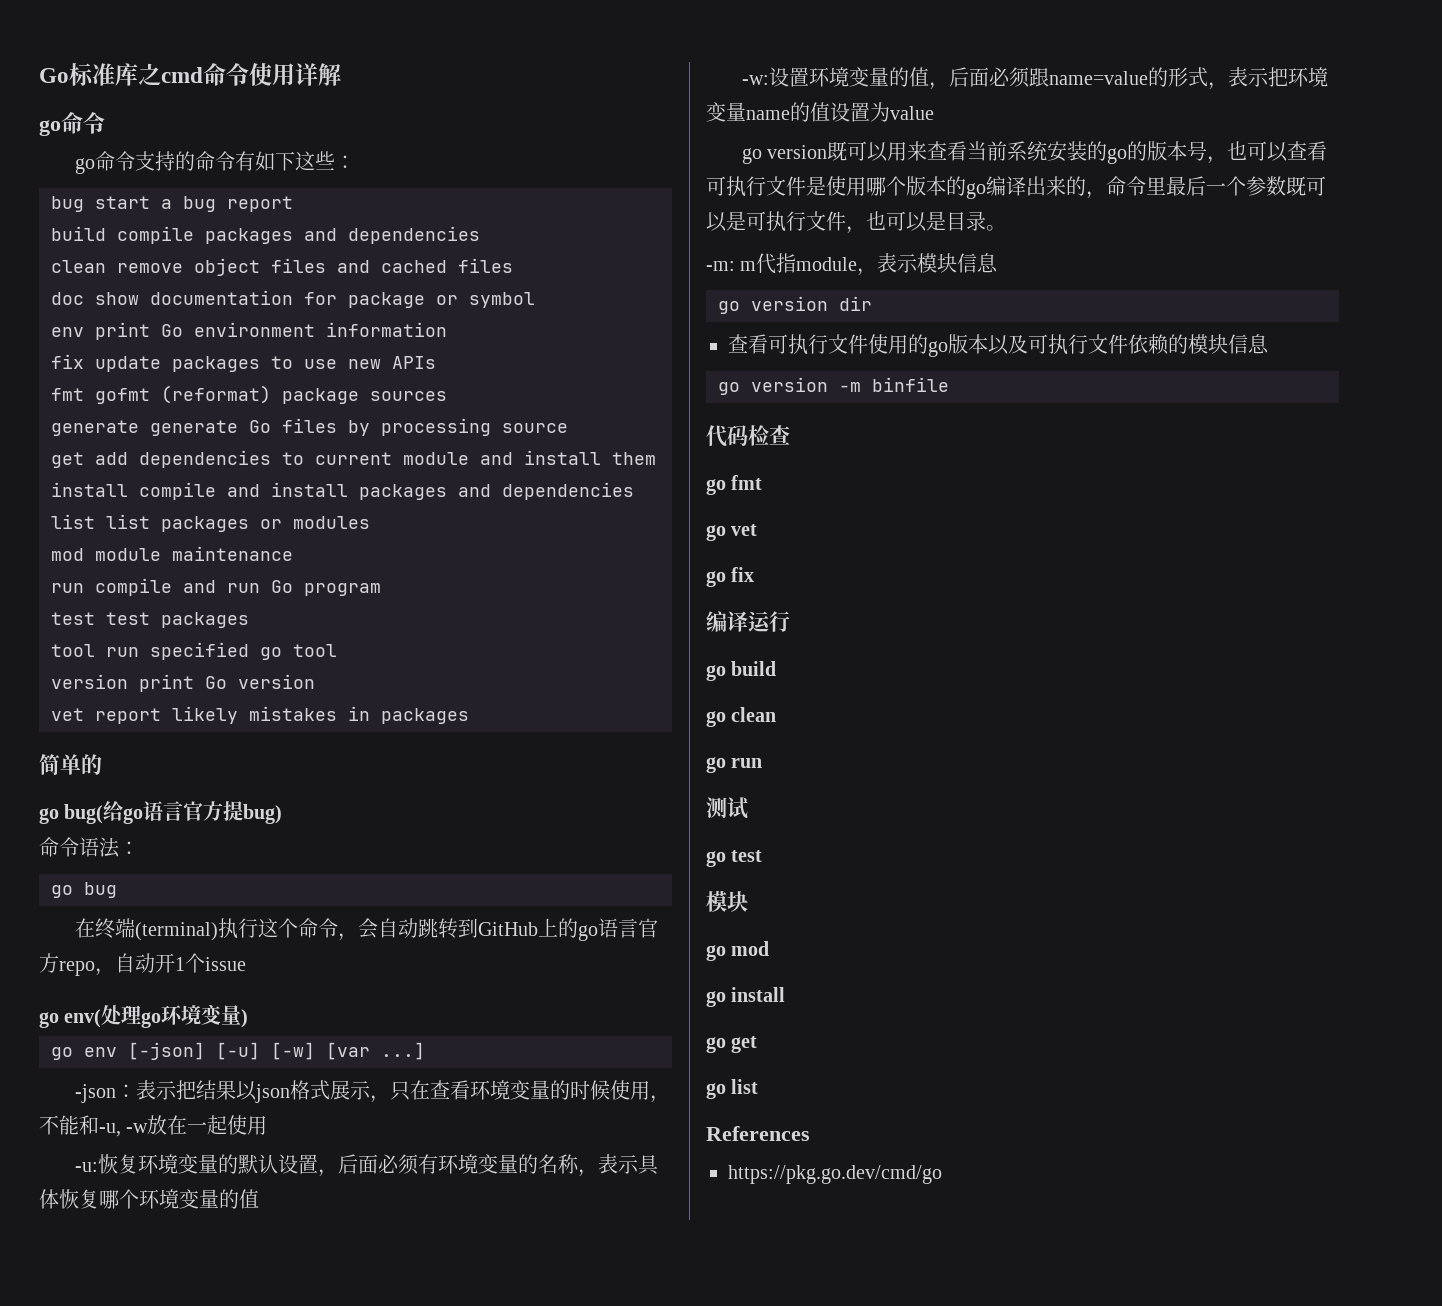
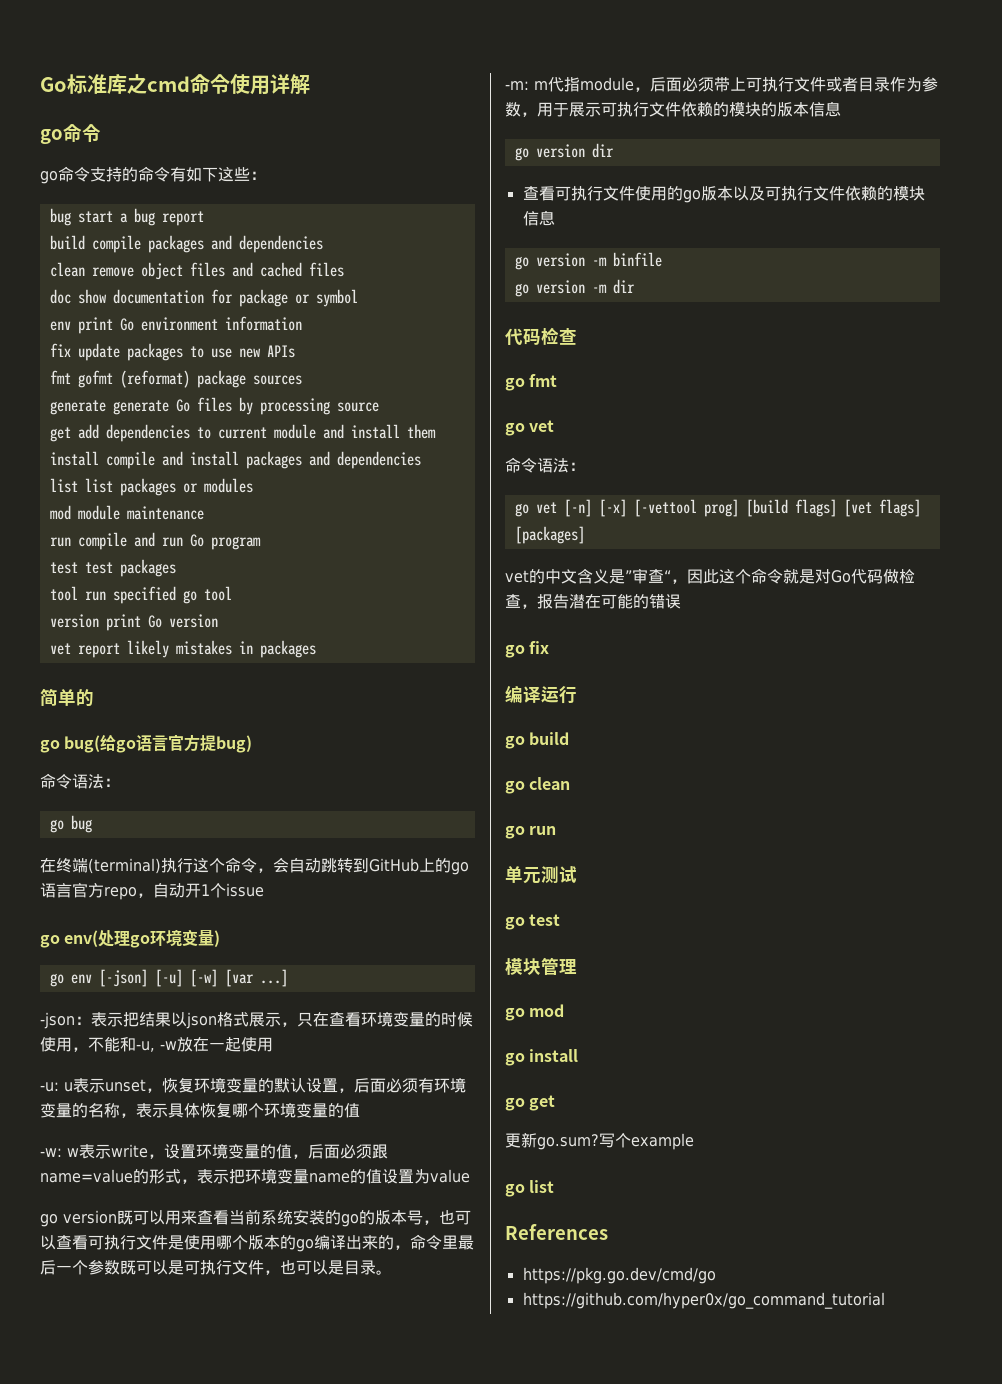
- -u:恢复环境变量的默认设置，后面必须有环境变量的名称，表示具体恢复哪个环境变量的值
+ -u: u表示unset，恢复环境变量的默认设置，后面必须有环境变量的名称，表示具体恢复哪个环境变量的值
- -w:设置环境变量的值，后面必须跟name=value的形式，表示把环境变量name的值设置为value
+ -w: w表示write，设置环境变量的值，后面必须跟name=value的形式，表示把环境变量name的值设置为value
- -m: m代指module，表示模块信息
+ -m: m代指module，后面必须带上可执行文件或者目录作为参数，用于展示可执行文件依赖的模块的版本信息
+ go version -m dir
  go fmt
  go vet
+ 命令语法：
+ go vet [-n] [-x] [-vettool prog] [build flags] [vet flags] [packages]
+ vet的中文含义是”审查“，因此这个命令就是对Go代码做检查，报告潜在可能的错误
- 测试
+ 单元测试
  go test
- 模块
+ 模块管理
+ 更新go.sum?写个example
+ https://github.com/hyper0x/go_command_tutorial

